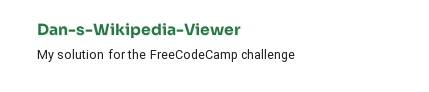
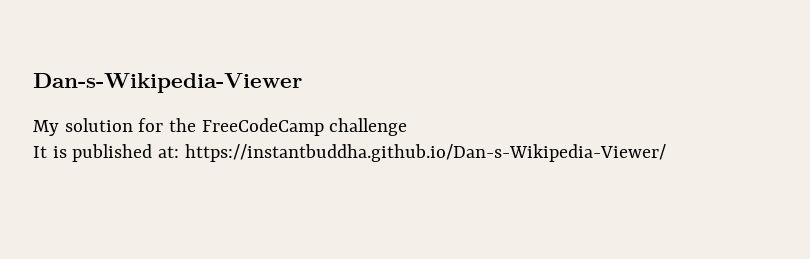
+ It is published at: https://instantbuddha.github.io/Dan-s-Wikipedia-Viewer/

